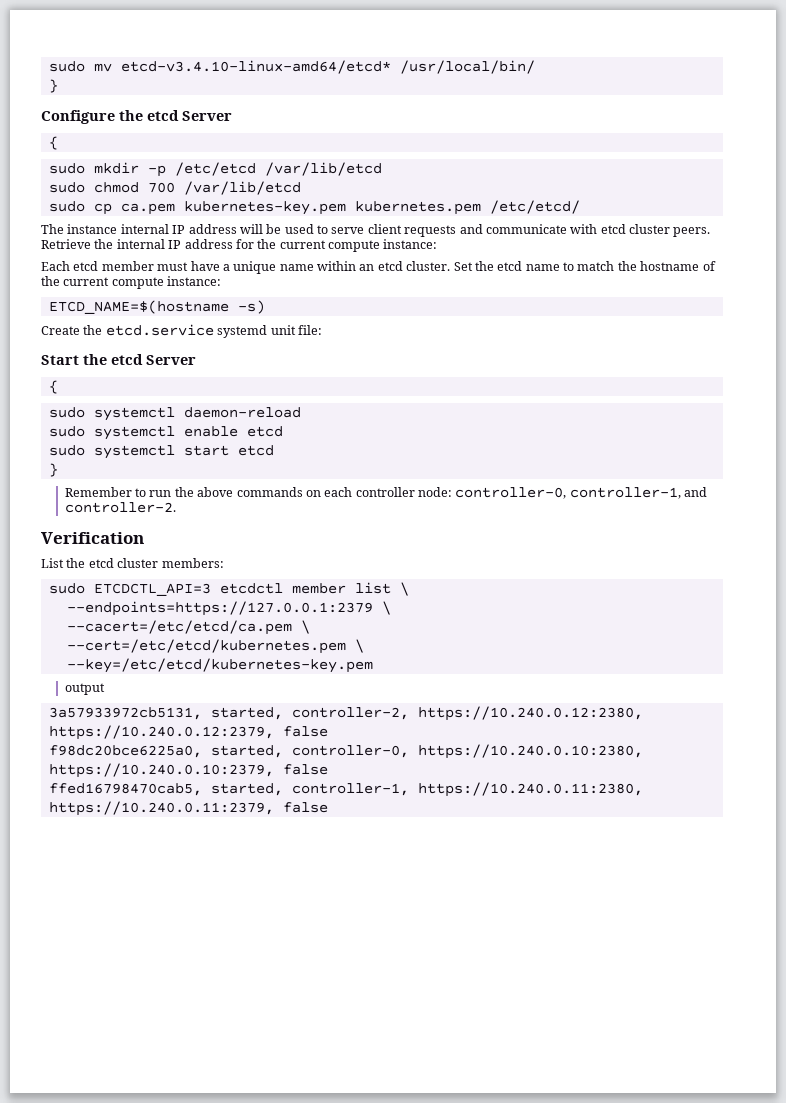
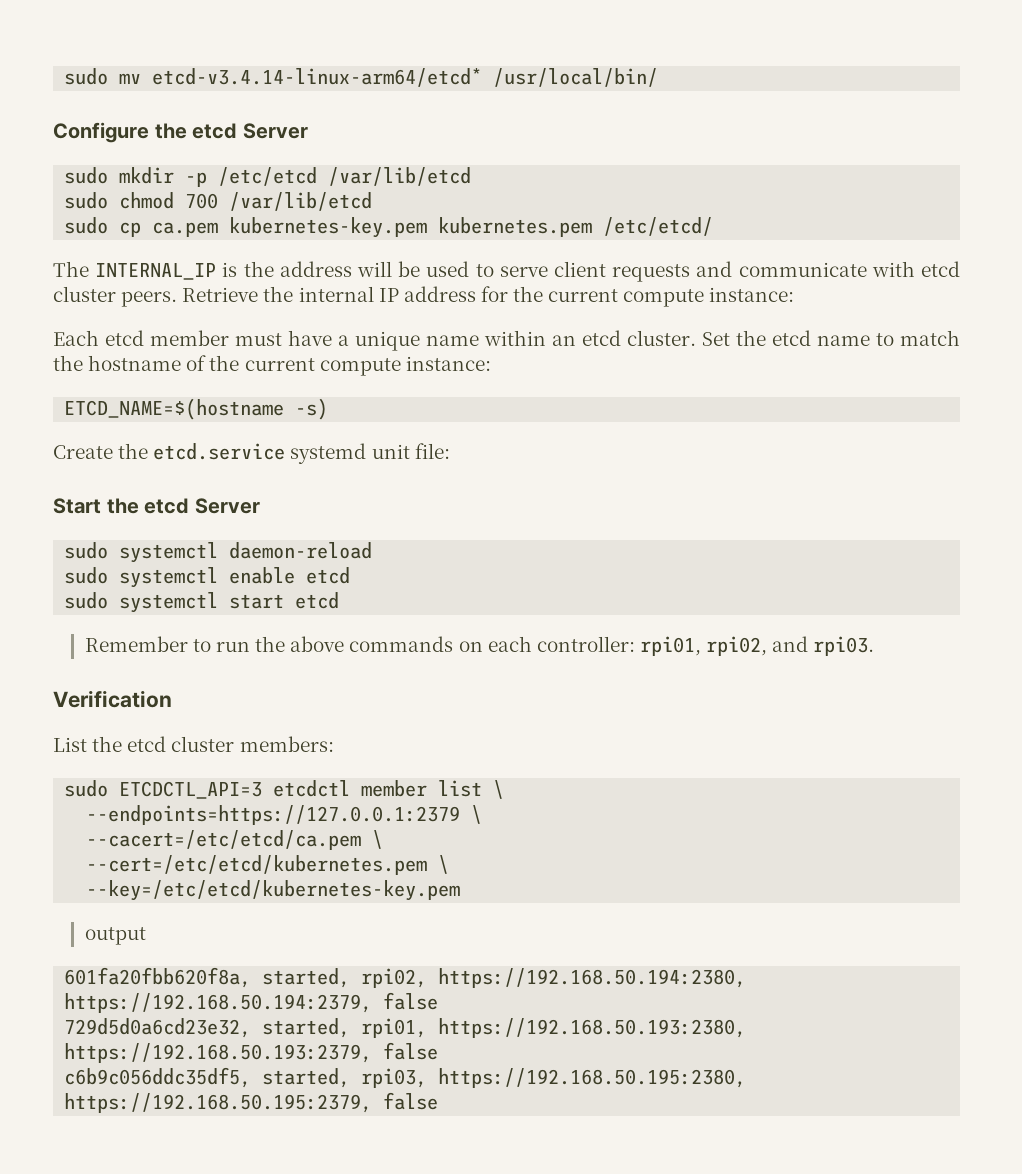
- sudo mv etcd-v3.4.10-linux-amd64/etcd* /usr/local/bin/
- }
+ sudo mv etcd-v3.4.14-linux-arm64/etcd* /usr/local/bin/
  Configure the etcd Server
- {
- The instance internal IP address will be used to serve client requests and communicate with etcd cluster peers.
+ The INTERNAL_IP is the address will be used to serve client requests and communicate with etcd cluster peers.
  Start the etcd Server
- {
  sudo systemctl start etcd
- }
- Remember to run the above commands on each controller node: controller-0, controller-1, and controller-2.
+ Remember to run the above commands on each controller: rpi01, rpi02, and rpi03.
- 3a57933972cb5131, started, controller-2, https://10.240.0.12:2380, https://10.240.0.12:2379, false
- f98dc20bce6225a0, started, controller-0, https://10.240.0.10:2380, https://10.240.0.10:2379, false
- ffed16798470cab5, started, controller-1, https://10.240.0.11:2380, https://10.240.0.11:2379, false
+ 601fa20fbb620f8a, started, rpi02, https://192.168.50.194:2380, https://192.168.50.194:2379, false
+ 729d5d0a6cd23e32, started, rpi01, https://192.168.50.193:2380, https://192.168.50.193:2379, false
+ c6b9c056ddc35df5, started, rpi03, https://192.168.50.195:2380, https://192.168.50.195:2379, false

